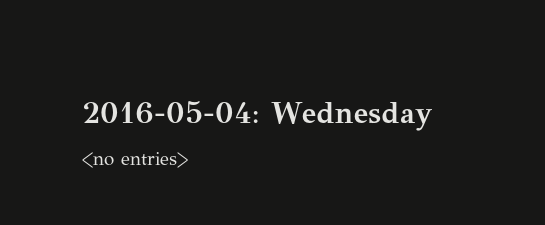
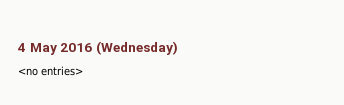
- 2016-05-04: Wednesday
+ 4 May 2016 (Wednesday)

